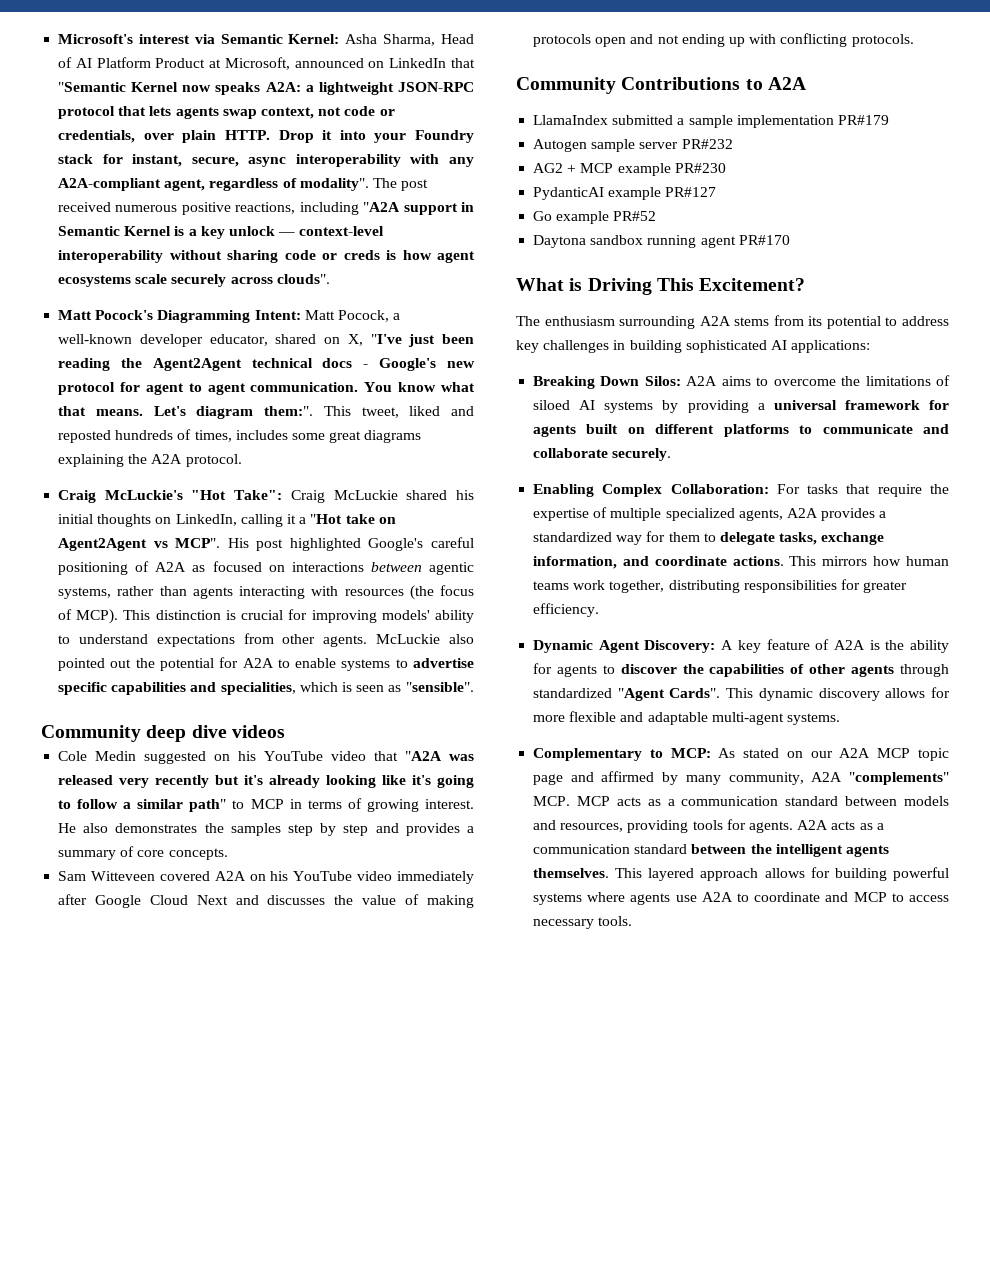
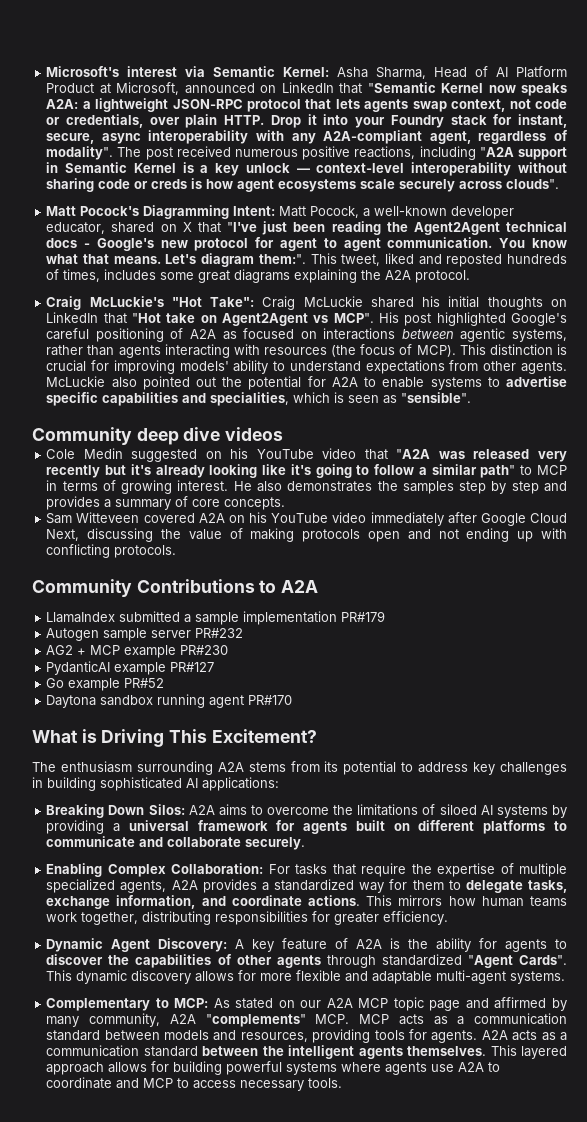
- Matt Pocock's Diagramming Intent: Matt Pocock, a well-known developer educator, shared on X, "I've just been reading the Agent2Agent technical docs - Google's new protocol for agent to agent communication.
+ Matt Pocock's Diagramming Intent: Matt Pocock, a well-known developer educator, shared on X that "I've just been reading the Agent2Agent technical docs - Google's new protocol for agent to agent communication.
- Craig McLuckie's "Hot Take": Craig McLuckie shared his initial thoughts on LinkedIn, calling it a "Hot take on Agent2Agent vs MCP".
+ Craig McLuckie's "Hot Take": Craig McLuckie shared his initial thoughts on LinkedIn that "Hot take on Agent2Agent vs MCP".
- Sam Witteveen covered A2A on his YouTube video immediately after Google Cloud Next and discusses the value of making protocols open and not ending up with conflicting protocols.
+ Sam Witteveen covered A2A on his YouTube video immediately after Google Cloud Next, discussing the value of making protocols open and not ending up with conflicting protocols.

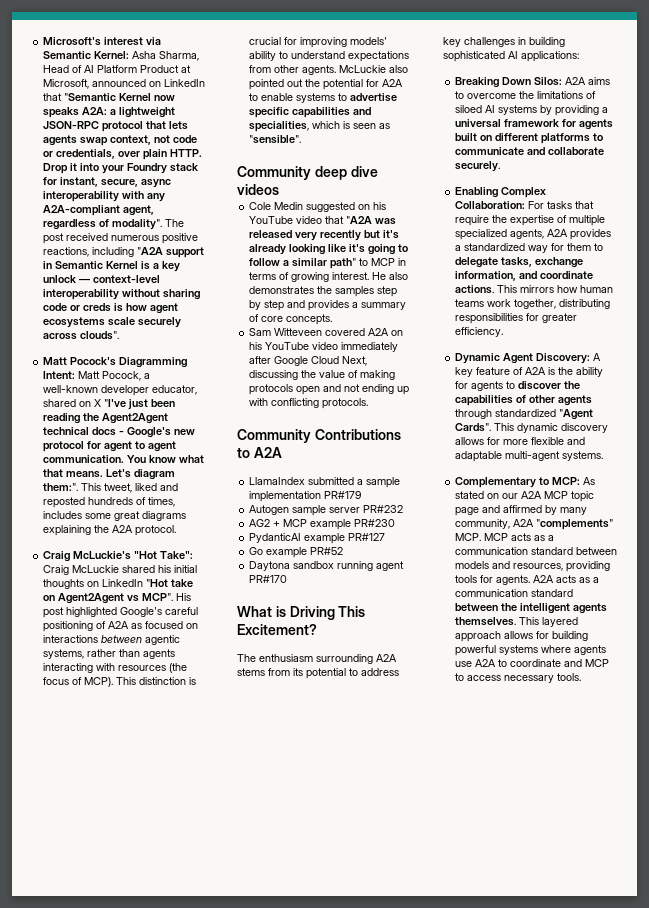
- Matt Pocock's Diagramming Intent: Matt Pocock, a well-known developer educator, shared on X that "I've just been reading the Agent2Agent technical docs - Google's new protocol for agent to agent communication.
+ Matt Pocock's Diagramming Intent: Matt Pocock, a well-known developer educator, shared on X "I've just been reading the Agent2Agent technical docs - Google's new protocol for agent to agent communication.
- Craig McLuckie's "Hot Take": Craig McLuckie shared his initial thoughts on LinkedIn that "Hot take on Agent2Agent vs MCP".
+ Craig McLuckie's "Hot Take": Craig McLuckie shared his initial thoughts on LinkedIn "Hot take on Agent2Agent vs MCP".

